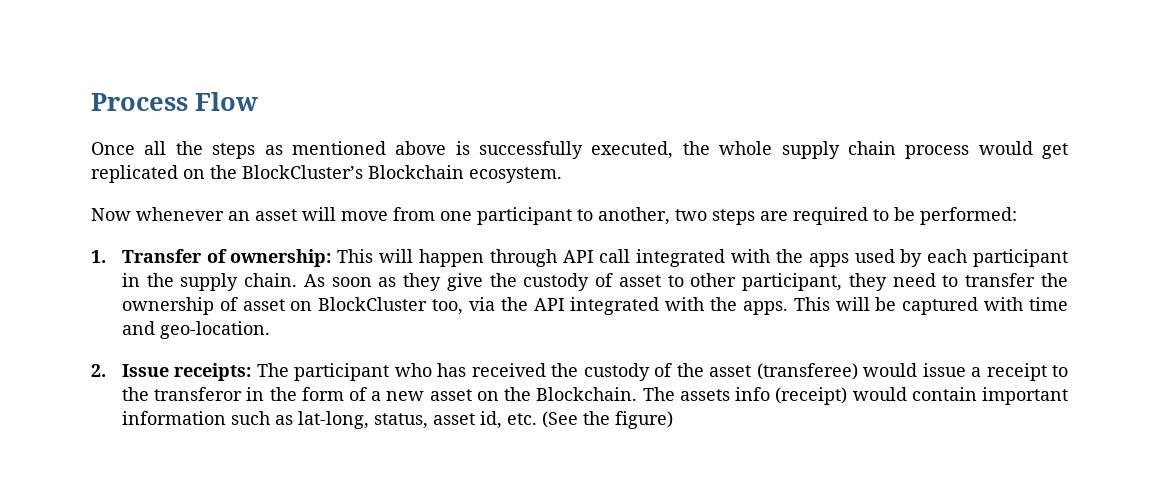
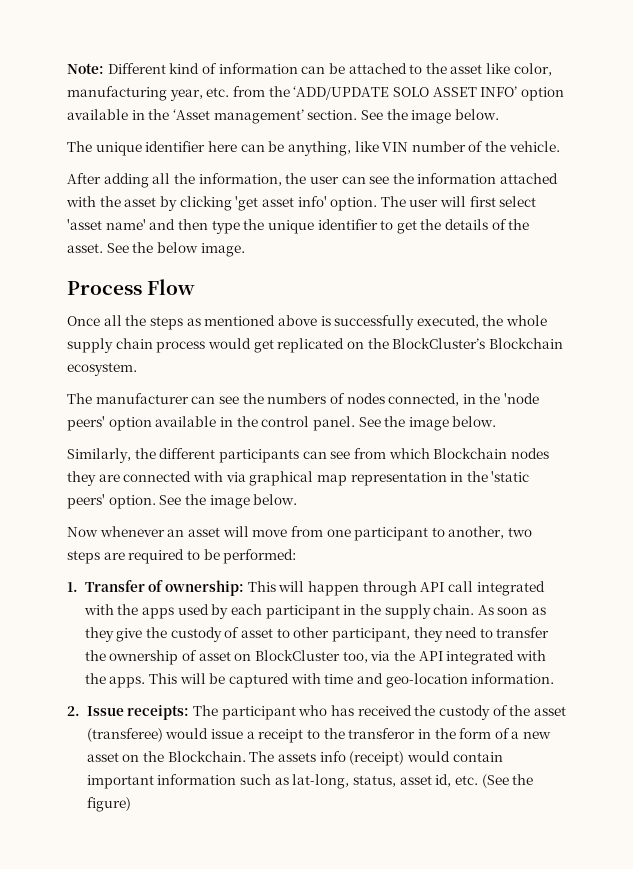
+ Note: Different kind of information can be attached to the asset like color, manufacturing year, etc. from the ‘ADD/UPDATE SOLO ASSET INFO’ option available in the ‘Asset management’ section. See the image below.
+ The unique identifier here can be anything, like VIN number of the vehicle.
+ After adding all the information, the user can see the information attached with the asset by clicking 'get asset info' option. The user will first select 'asset name' and then type the unique identifier to get the details of the asset. See the below image.
+ The manufacturer can see the numbers of nodes connected, in the 'node peers' option available in the control panel. See the image below.
+ Similarly, the different participants can see from which Blockchain nodes they are connected with via graphical map representation in the 'static peers' option. See the image below.
- This will be captured with time and geo-location.
+ This will be captured with time and geo-location information.

